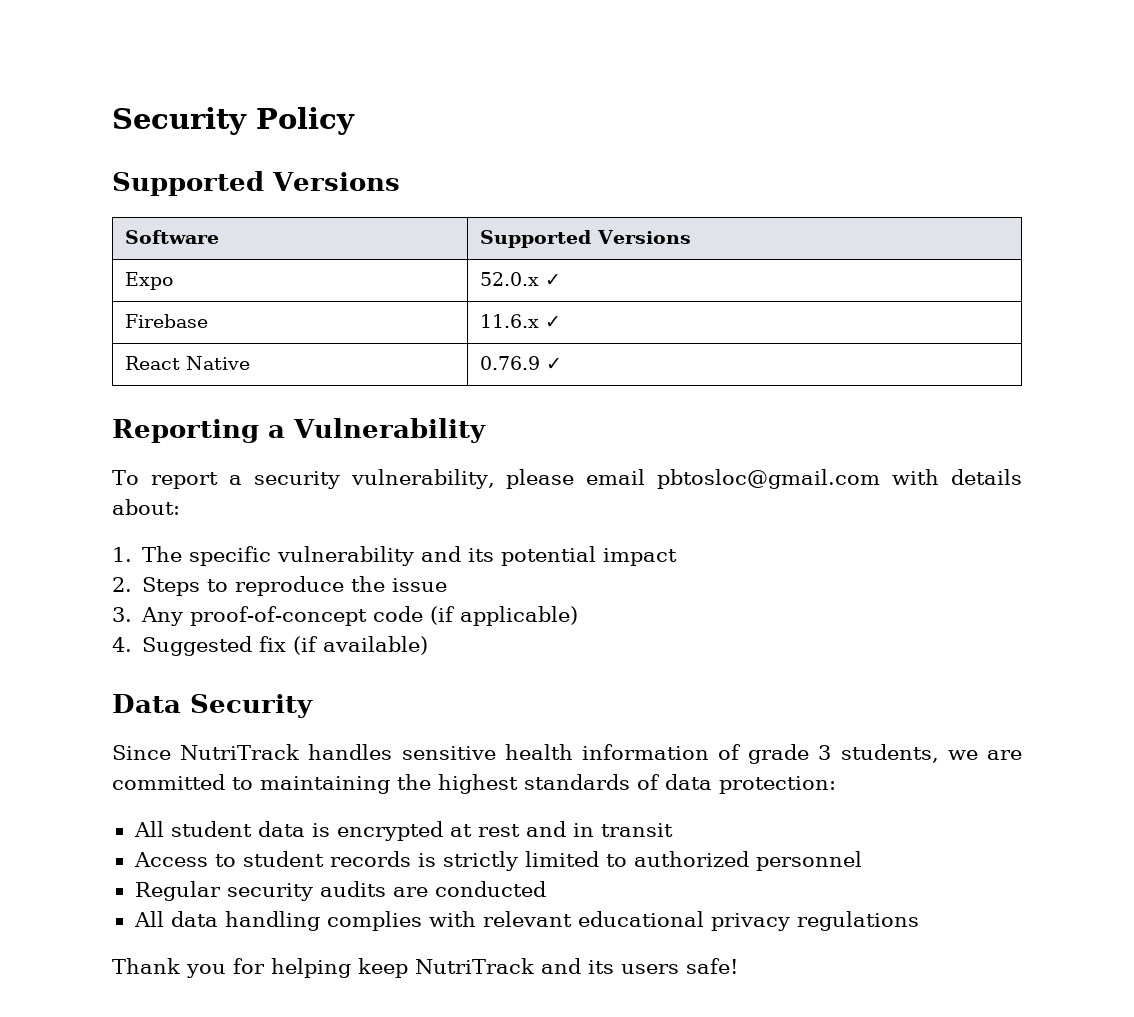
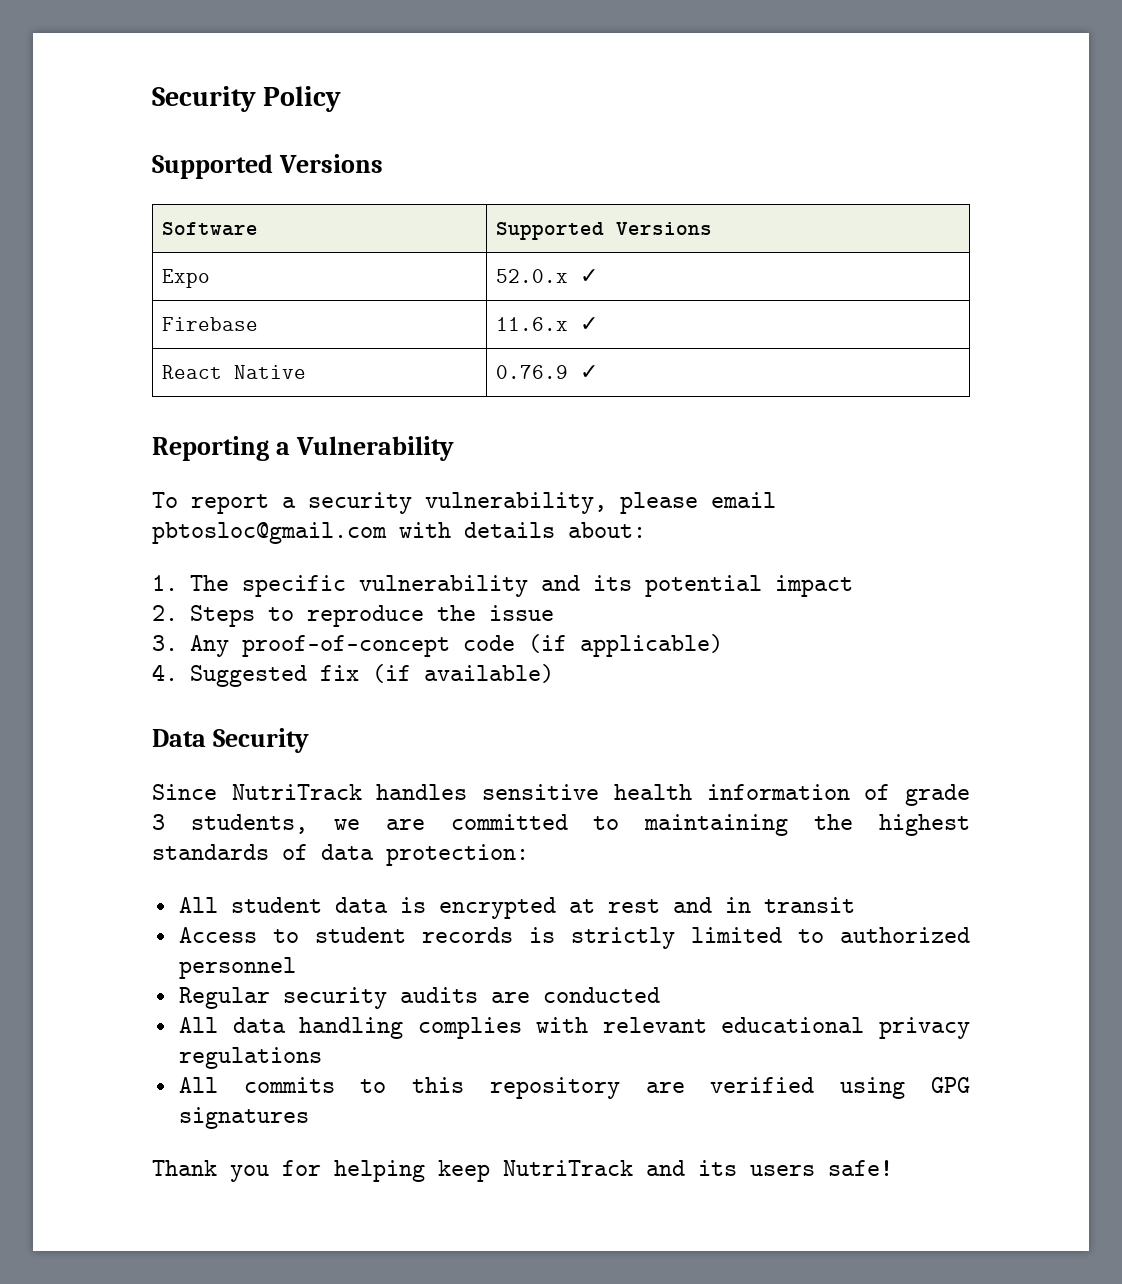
+ All commits to this repository are verified using GPG signatures

